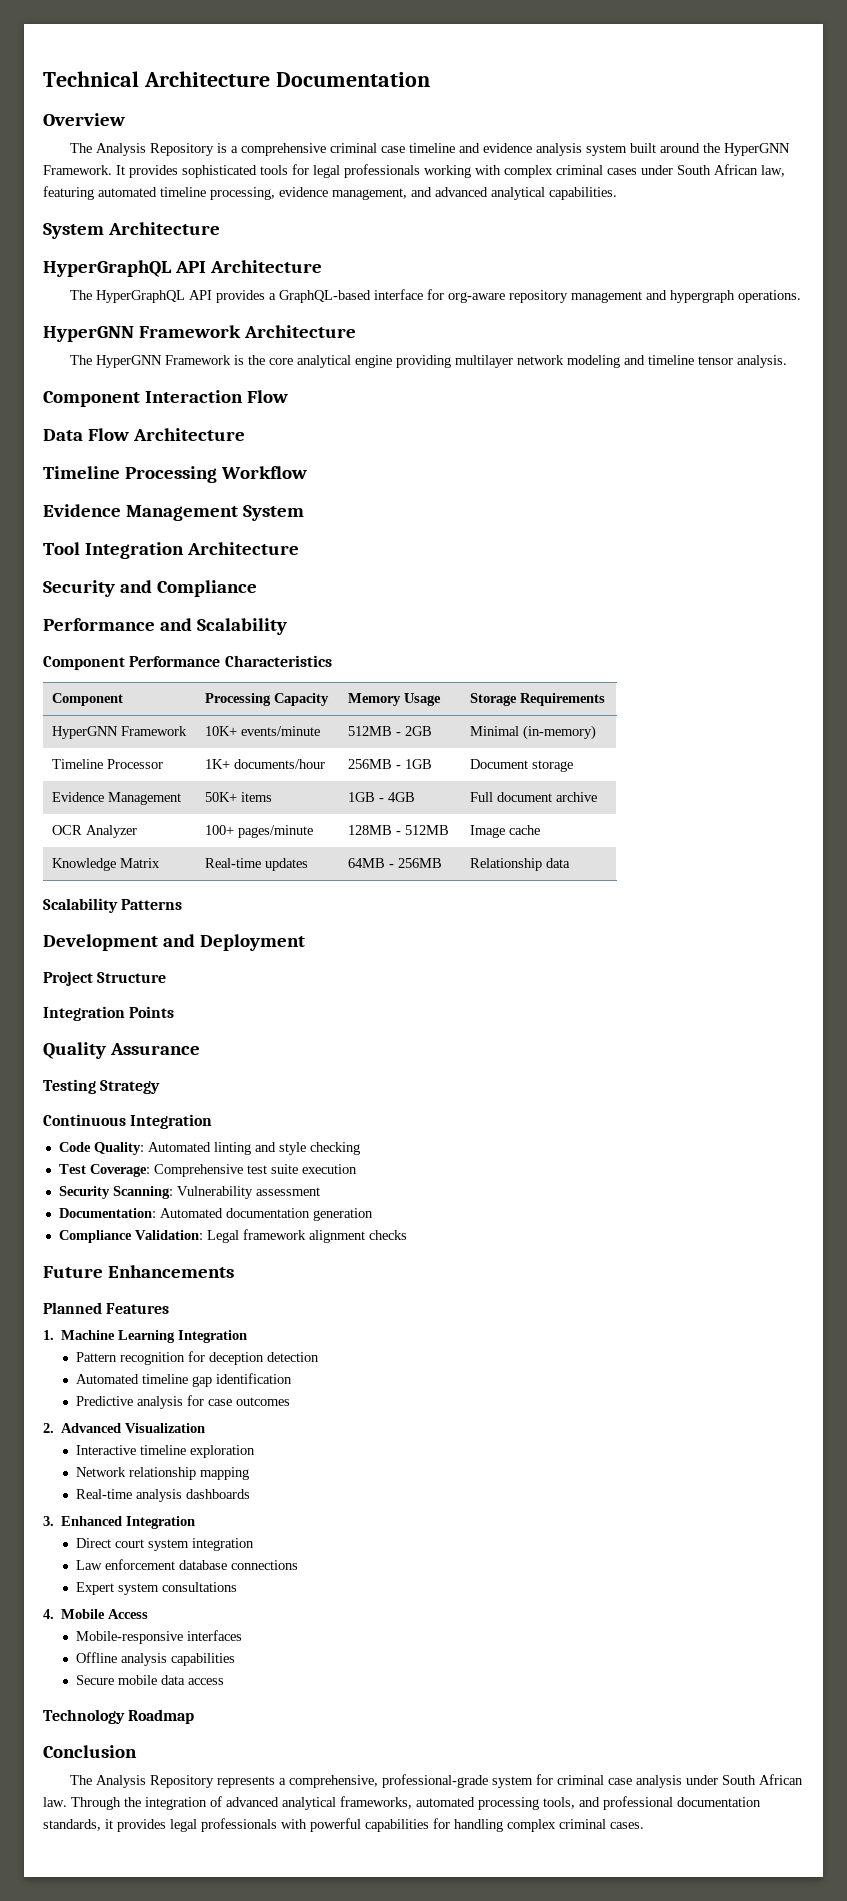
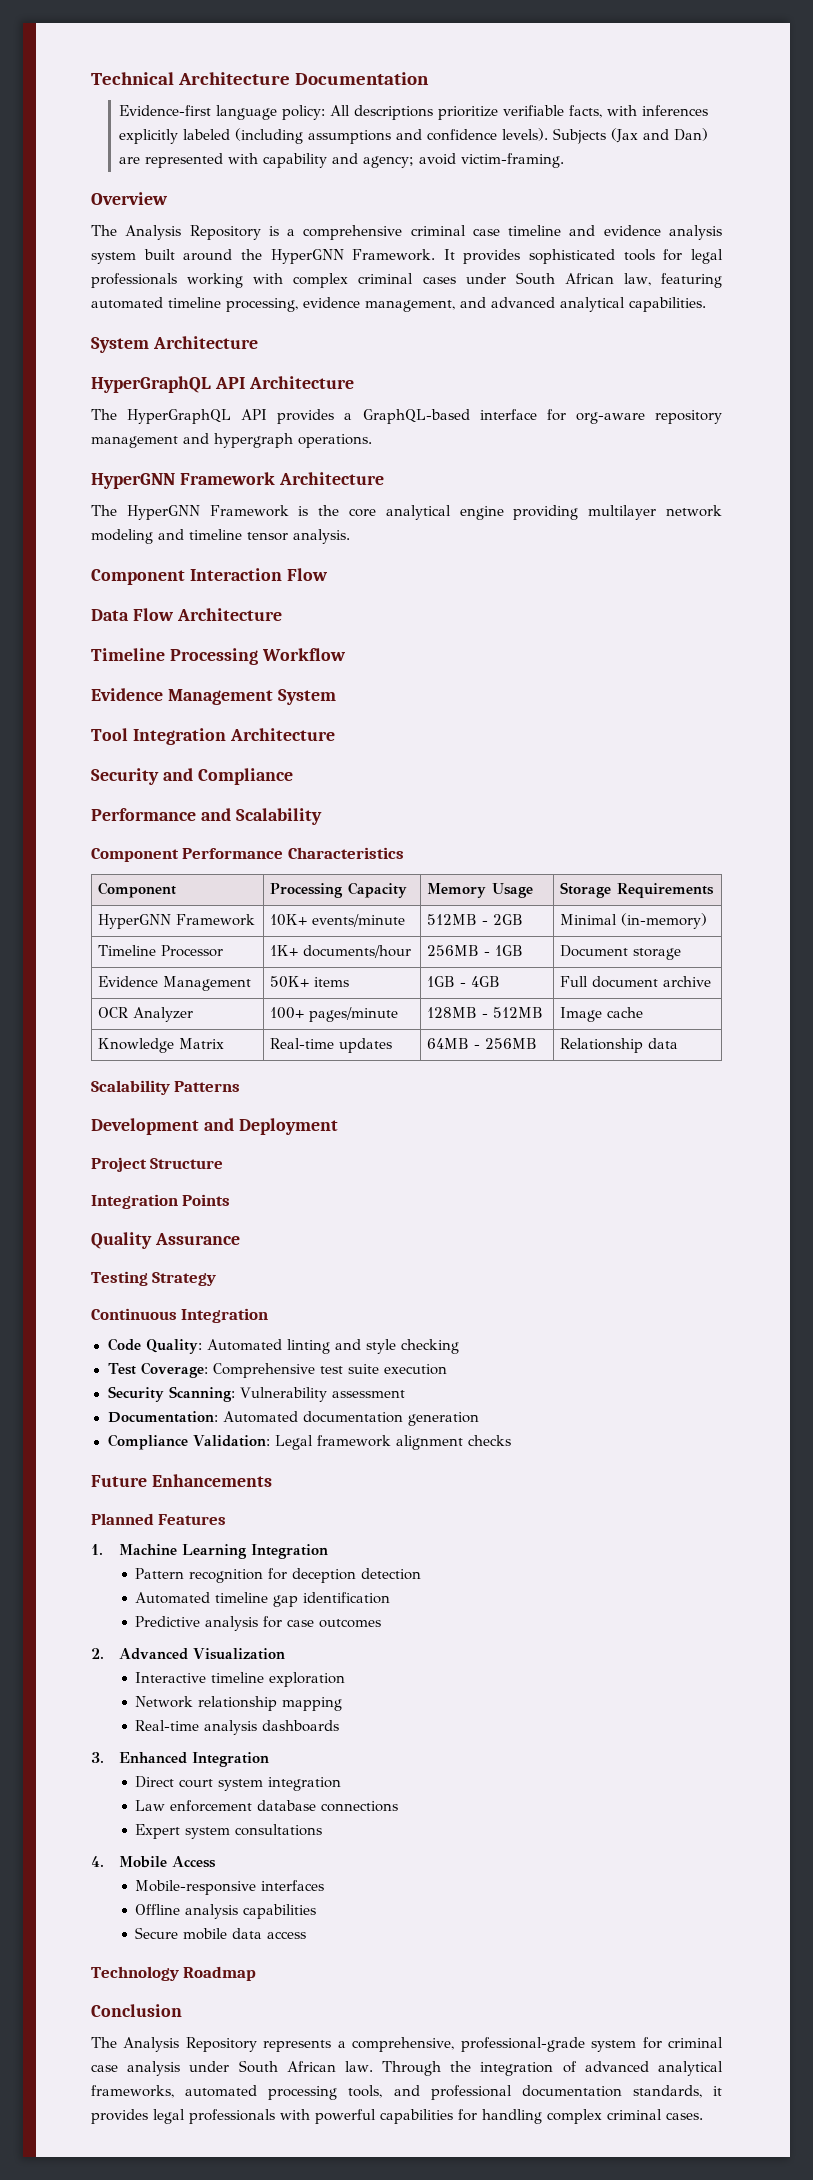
+ Evidence-first language policy: All descriptions prioritize verifiable facts, with inferences explicitly labeled (including assumptions and confidence levels). Subjects (Jax and Dan) are represented with capability and agency; avoid victim-framing.

